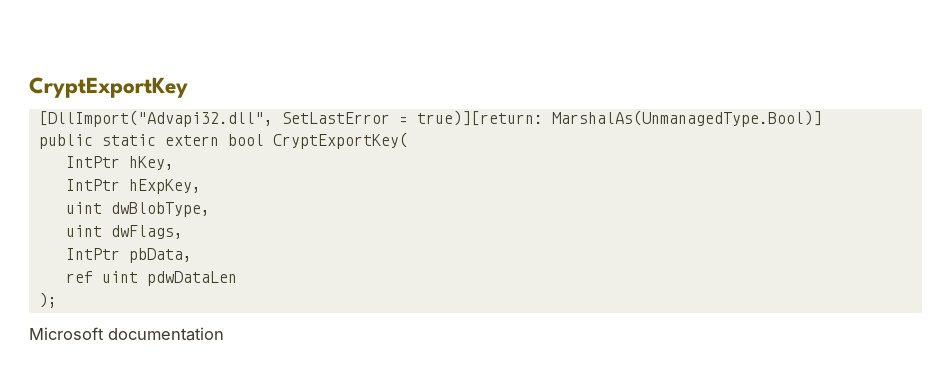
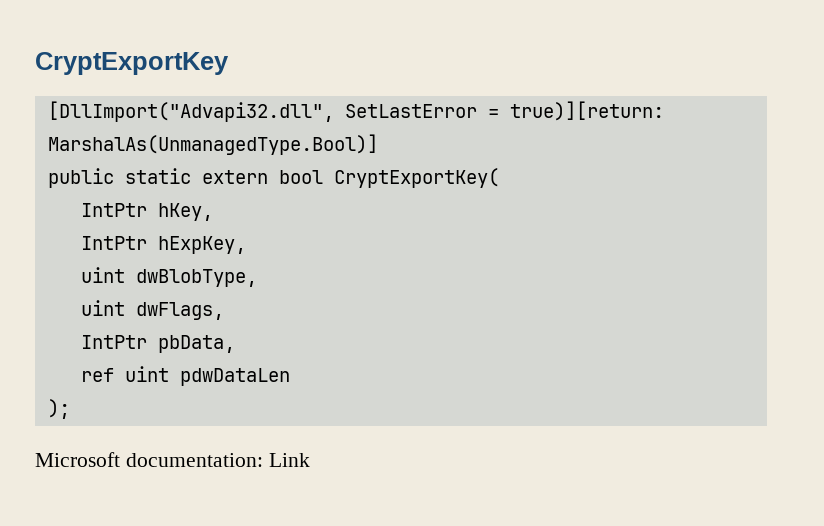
- Microsoft documentation
+ Microsoft documentation: Link

